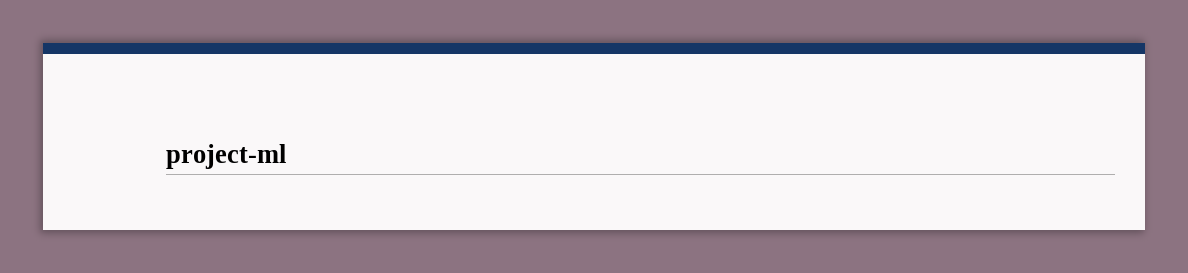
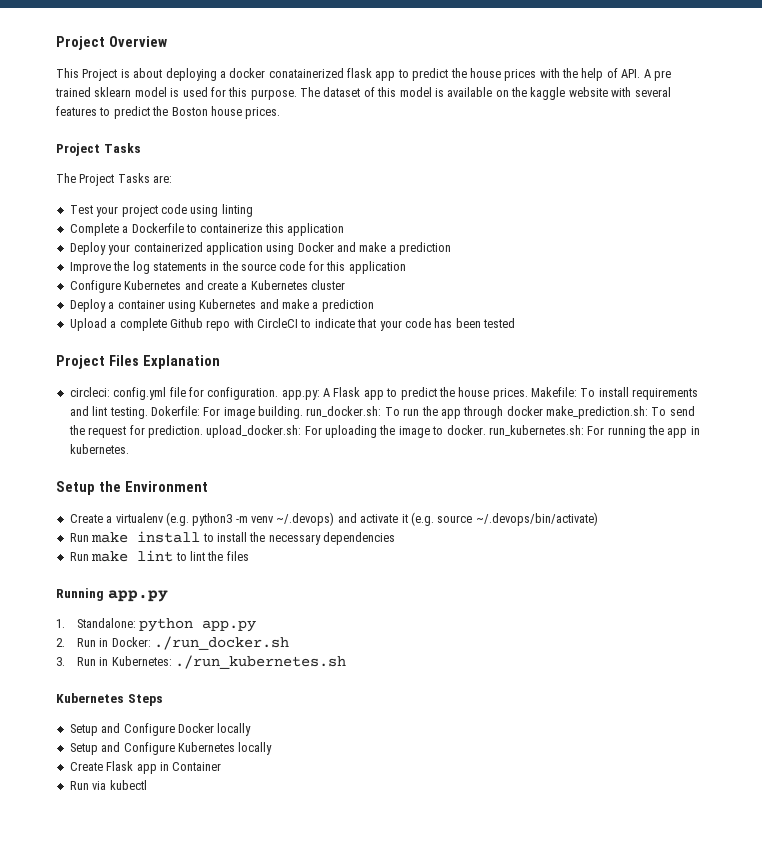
- project-ml
+ Project Overview
+ This Project is about deploying a docker conatainerized flask app to predict the house prices with the help of API. A pre trained sklearn model is used for this purpose. The dataset of this model is available on the kaggle website with several features to predict the Boston house prices.
+ Project Tasks
+ The Project Tasks are:
+ Test your project code using linting
+ Complete a Dockerfile to containerize this application
+ Deploy your containerized application using Docker and make a prediction
+ Improve the log statements in the source code for this application
+ Configure Kubernetes and create a Kubernetes cluster
+ Deploy a container using Kubernetes and make a prediction
+ Upload a complete Github repo with CircleCI to indicate that your code has been tested
+ Project Files Explanation
+ circleci: config.yml file for configuration. app.py: A Flask app to predict the house prices. Makefile: To install requirements and lint testing. Dokerfile: For image building. run_docker.sh: To run the app through docker make_prediction.sh: To send the request for prediction. upload_docker.sh: For uploading the image to docker. run_kubernetes.sh: For running the app in kubernetes.
+ Setup the Environment
+ Create a virtualenv (e.g. python3 -m venv ~/.devops) and activate it (e.g. source ~/.devops/bin/activate)
+ Run make install to install the necessary dependencies
+ Run make lint to lint the files
+ Running app.py
+ 1. Standalone: python app.py
+ 2. Run in Docker: ./run_docker.sh
+ 3. Run in Kubernetes: ./run_kubernetes.sh
+ Kubernetes Steps
+ Setup and Configure Docker locally
+ Setup and Configure Kubernetes locally
+ Create Flask app in Container
+ Run via kubectl

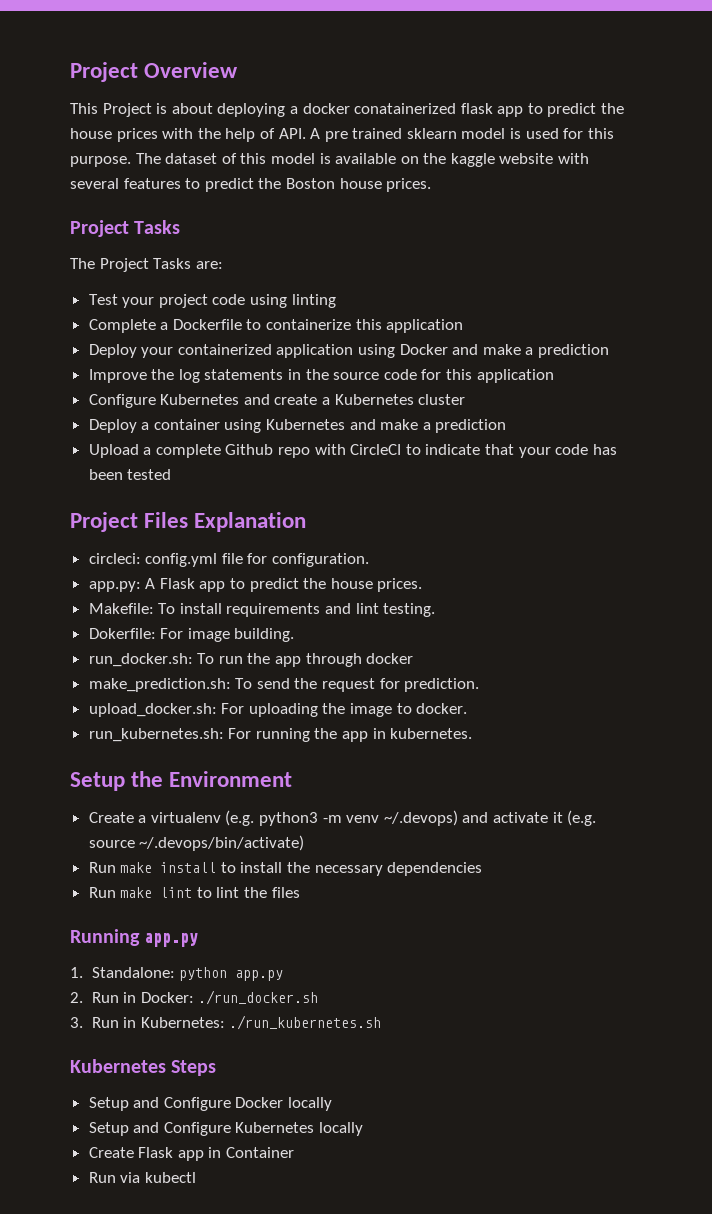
- circleci: config.yml file for configuration. app.py: A Flask app to predict the house prices. Makefile: To install requirements and lint testing. Dokerfile: For image building. run_docker.sh: To run the app through docker make_prediction.sh: To send the request for prediction. upload_docker.sh: For uploading the image to docker. run_kubernetes.sh: For running the app in kubernetes.
+ circleci: config.yml file for configuration.
+ app.py: A Flask app to predict the house prices.
+ Makefile: To install requirements and lint testing.
+ Dokerfile: For image building.
+ run_docker.sh: To run the app through docker
+ make_prediction.sh: To send the request for prediction.
+ upload_docker.sh: For uploading the image to docker.
+ run_kubernetes.sh: For running the app in kubernetes.

